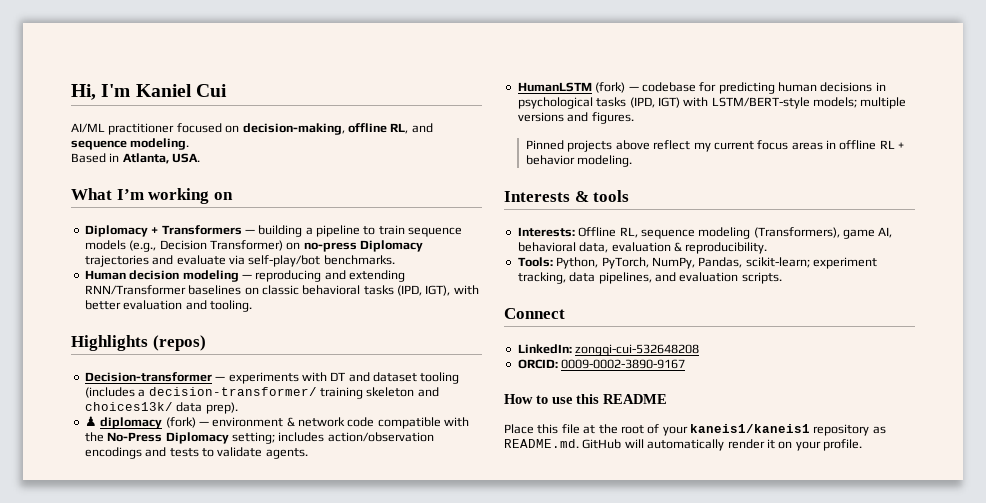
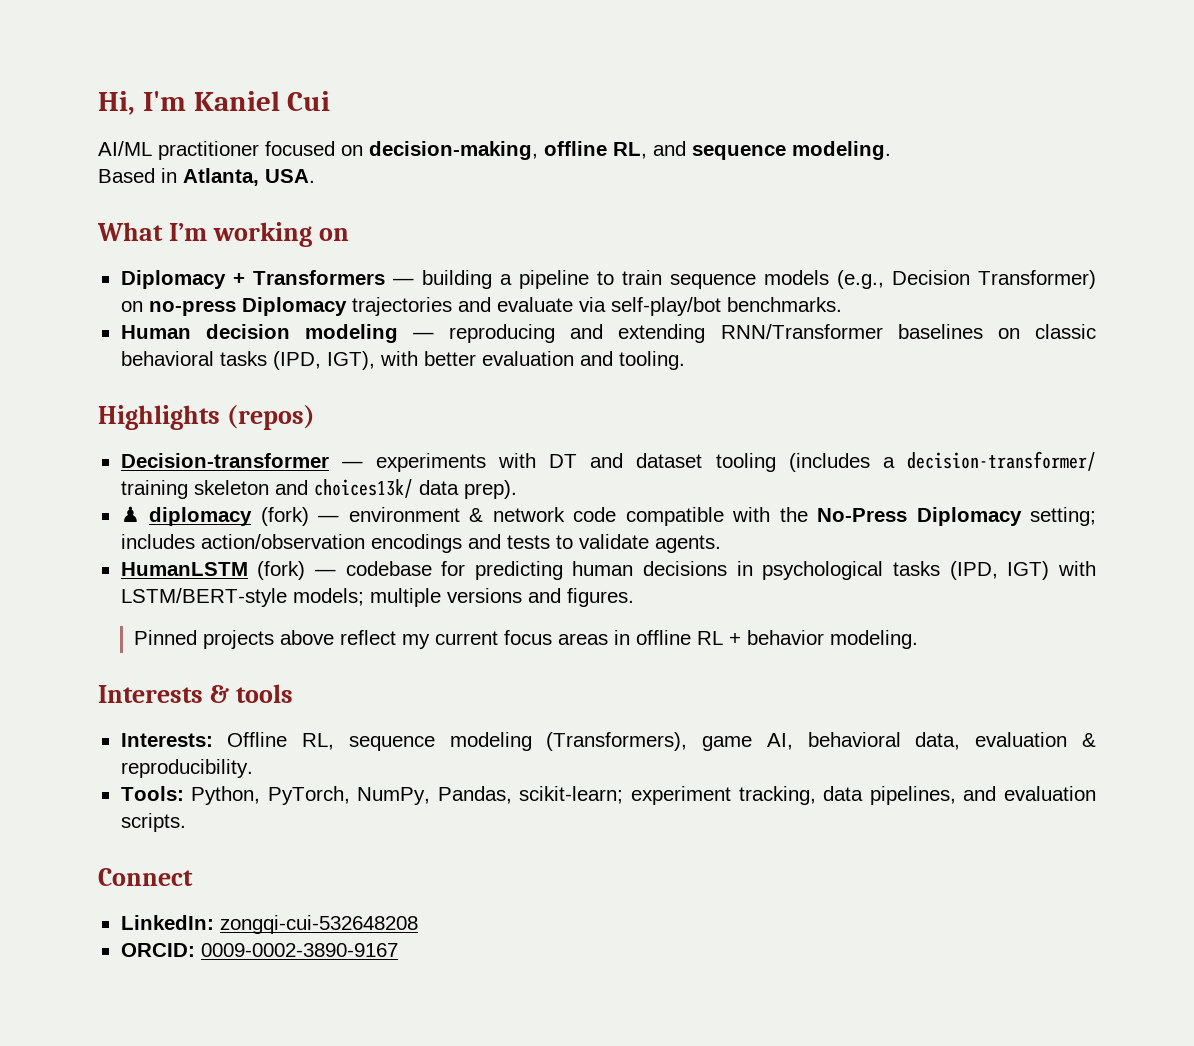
- How to use this README
- Place this file at the root of your kaneis1/kaneis1 repository as README.md. GitHub will automatically render it on your profile.

